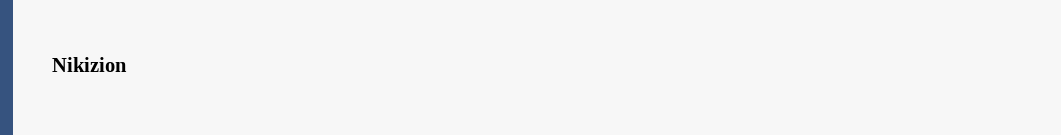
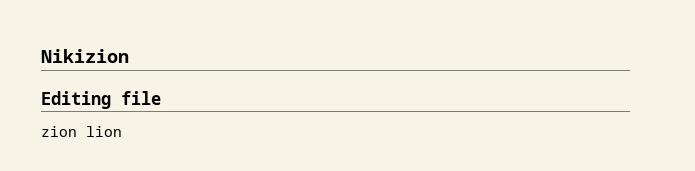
+ Editing file
+ zion lion

